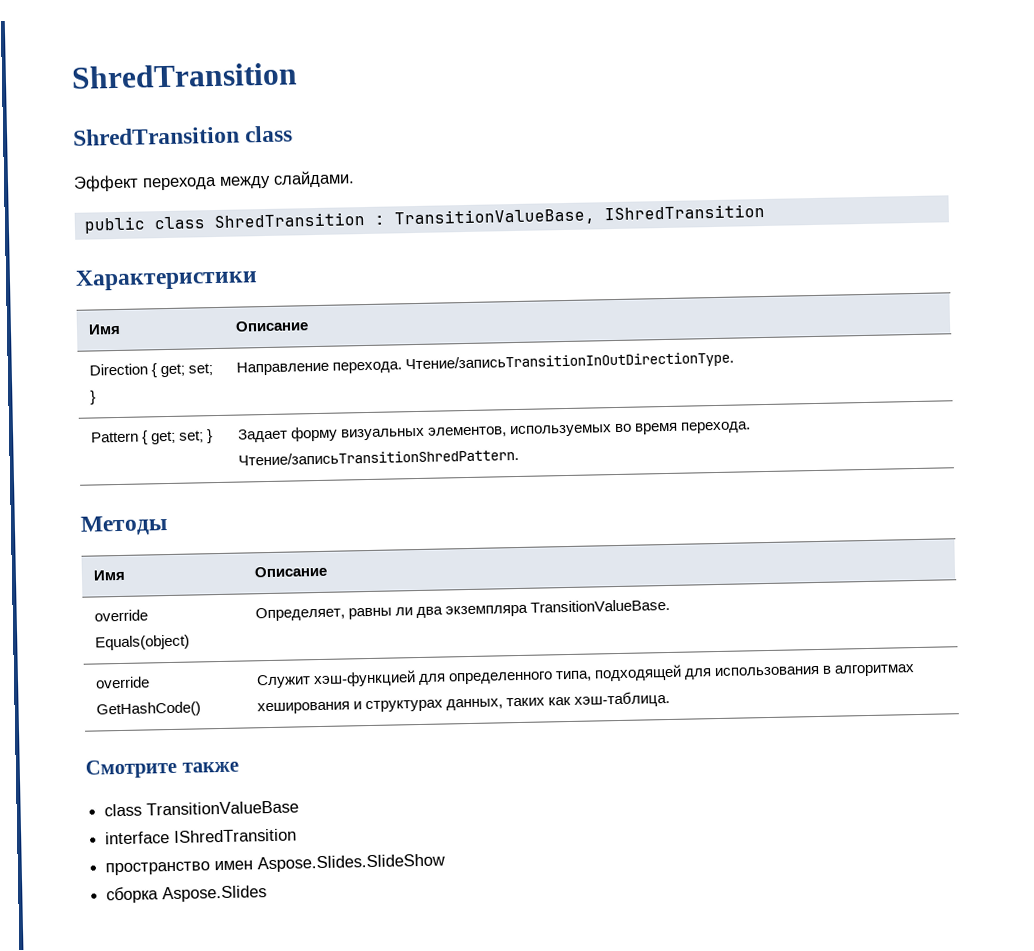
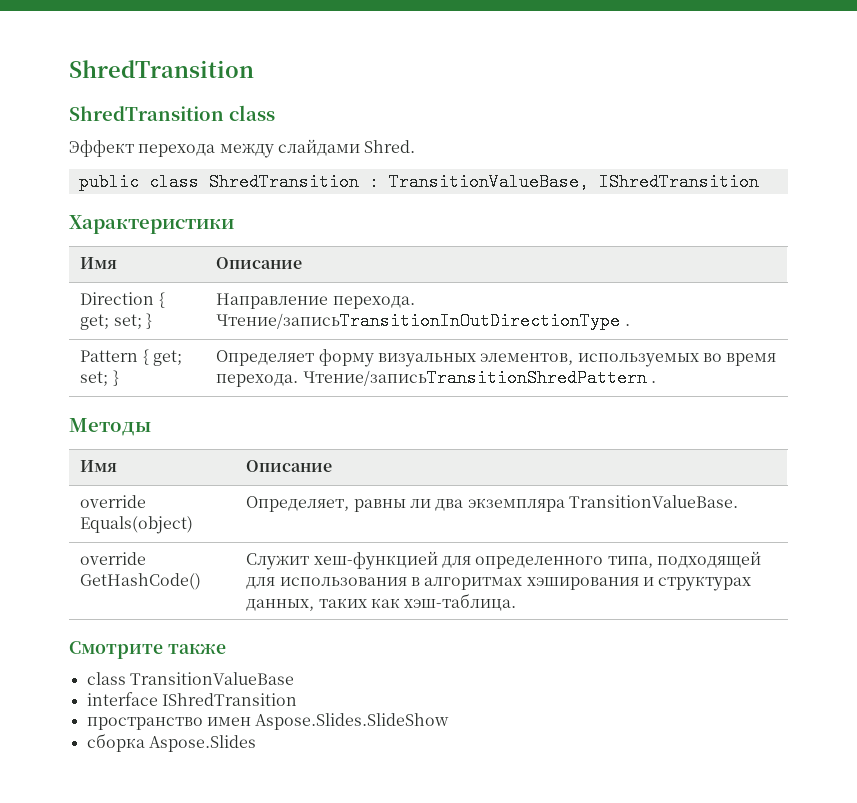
- Эффект перехода между слайдами.
+ Эффект перехода между слайдами Shred.
- Direction { get; set; } | Направление перехода. Чтение/записьTransitionInOutDirectionType.
+ Direction { get; set; } | Направление перехода. Чтение/записьTransitionInOutDirectionType .
- Pattern { get; set; } | Задает форму визуальных элементов, используемых во время перехода. Чтение/записьTransitionShredPattern.
+ Pattern { get; set; } | Определяет форму визуальных элементов, используемых во время перехода. Чтение/записьTransitionShredPattern .
- override GetHashCode() | Служит хэш-функцией для определенного типа, подходящей для использования в алгоритмах хеширования и структурах данных, таких как хэш-таблица.
+ override GetHashCode() | Служит хеш-функцией для определенного типа, подходящей для использования в алгоритмах хэширования и структурах данных, таких как хэш-таблица.

